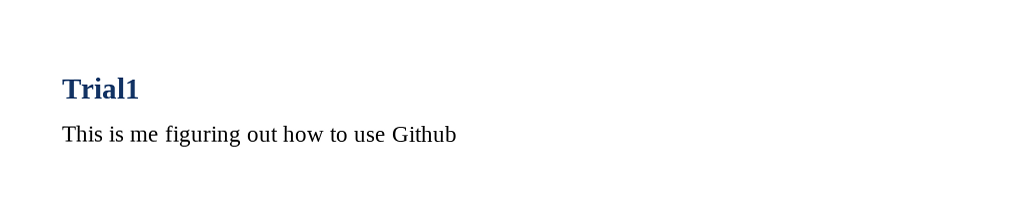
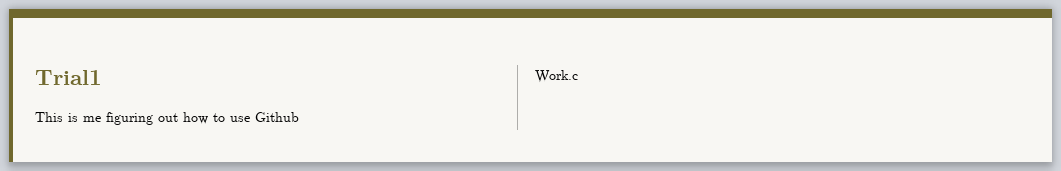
+ Work.c

